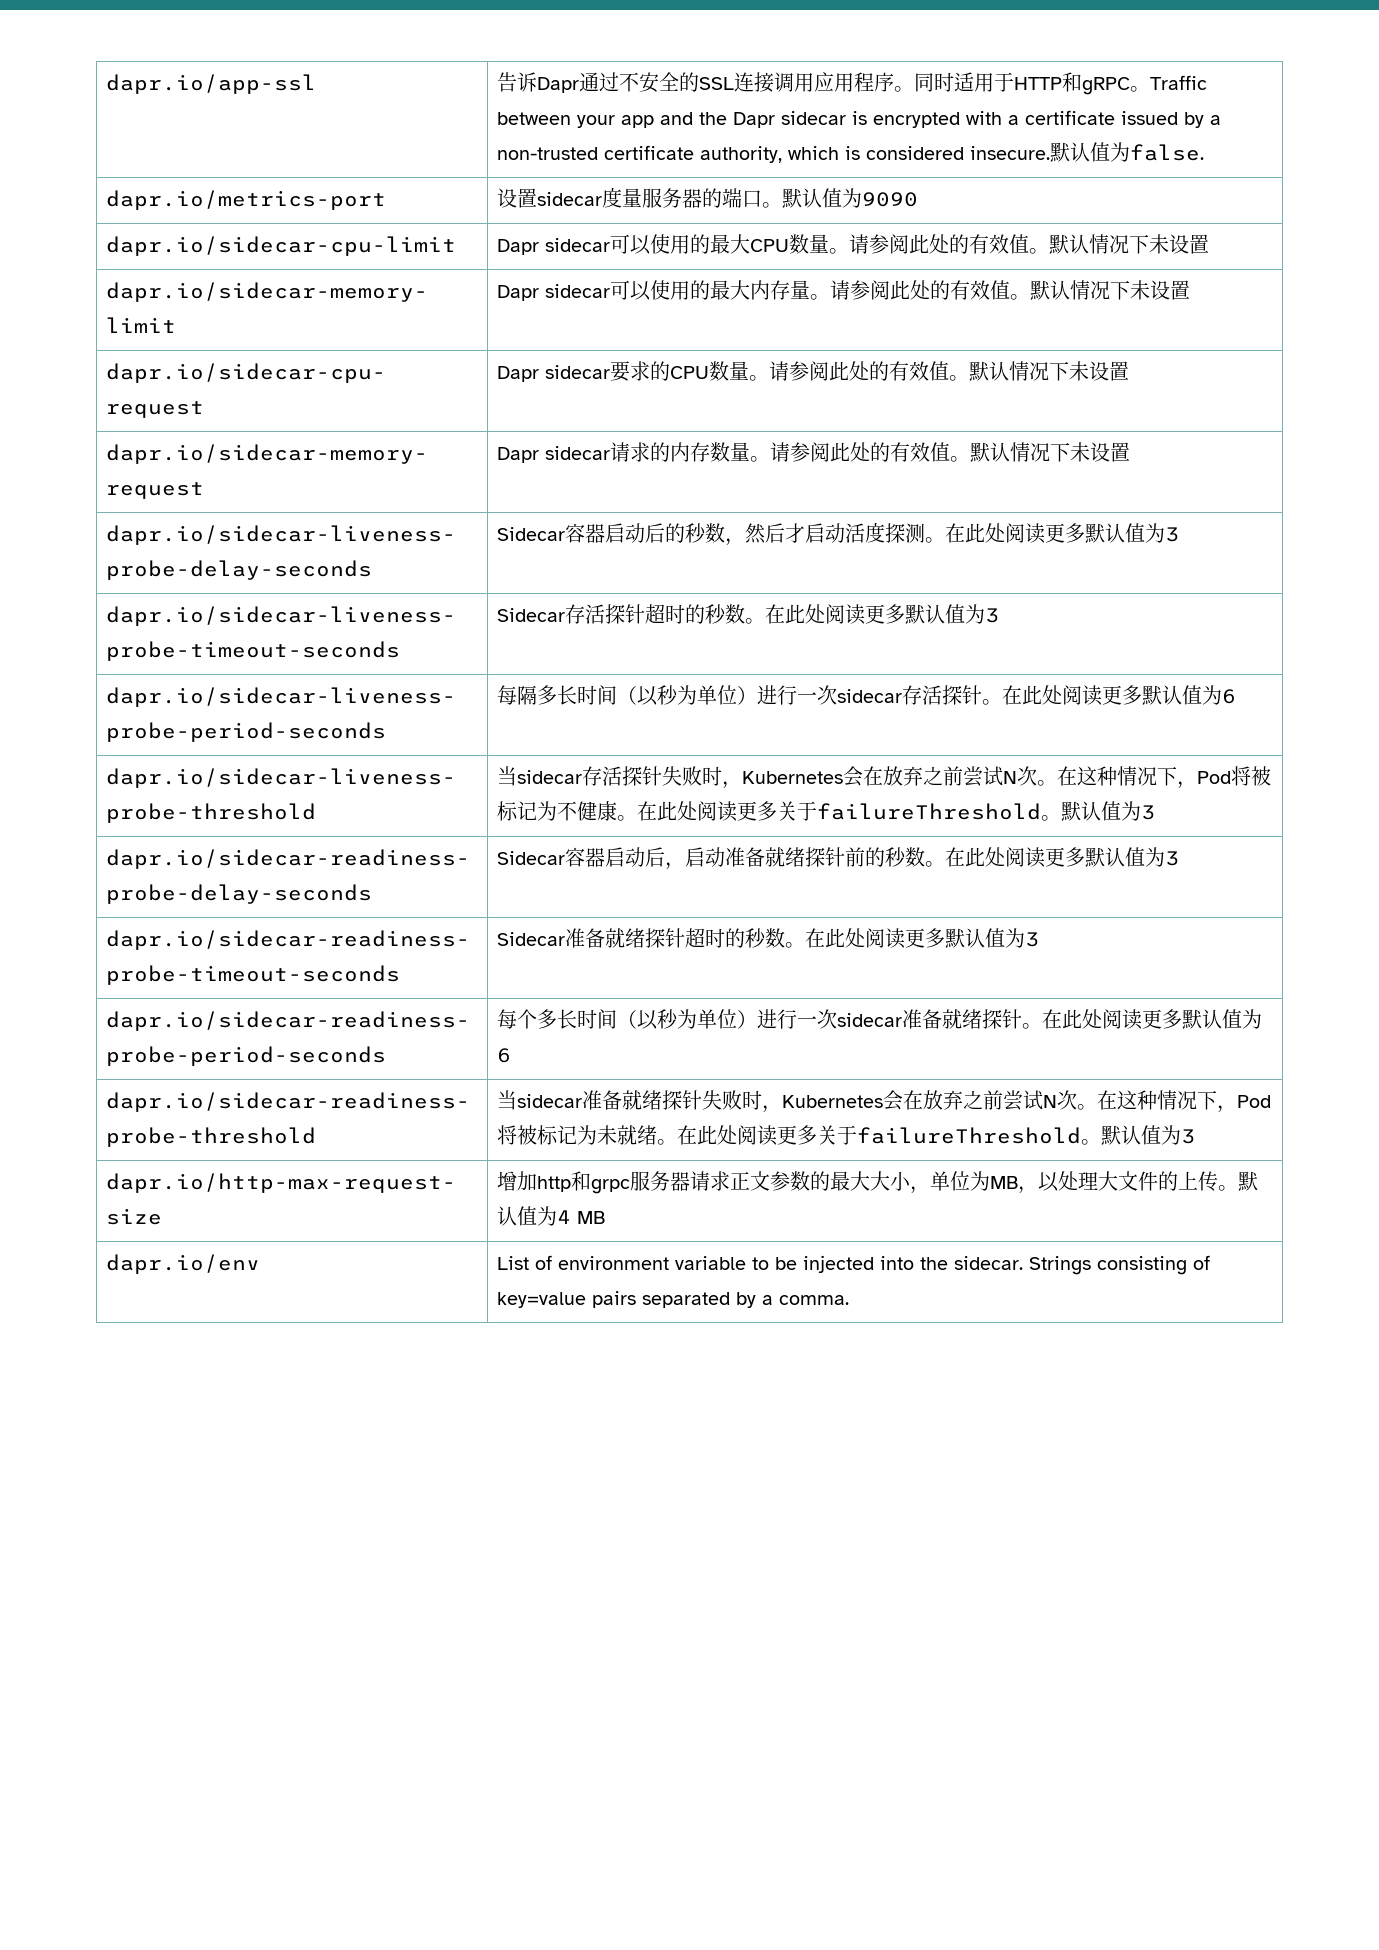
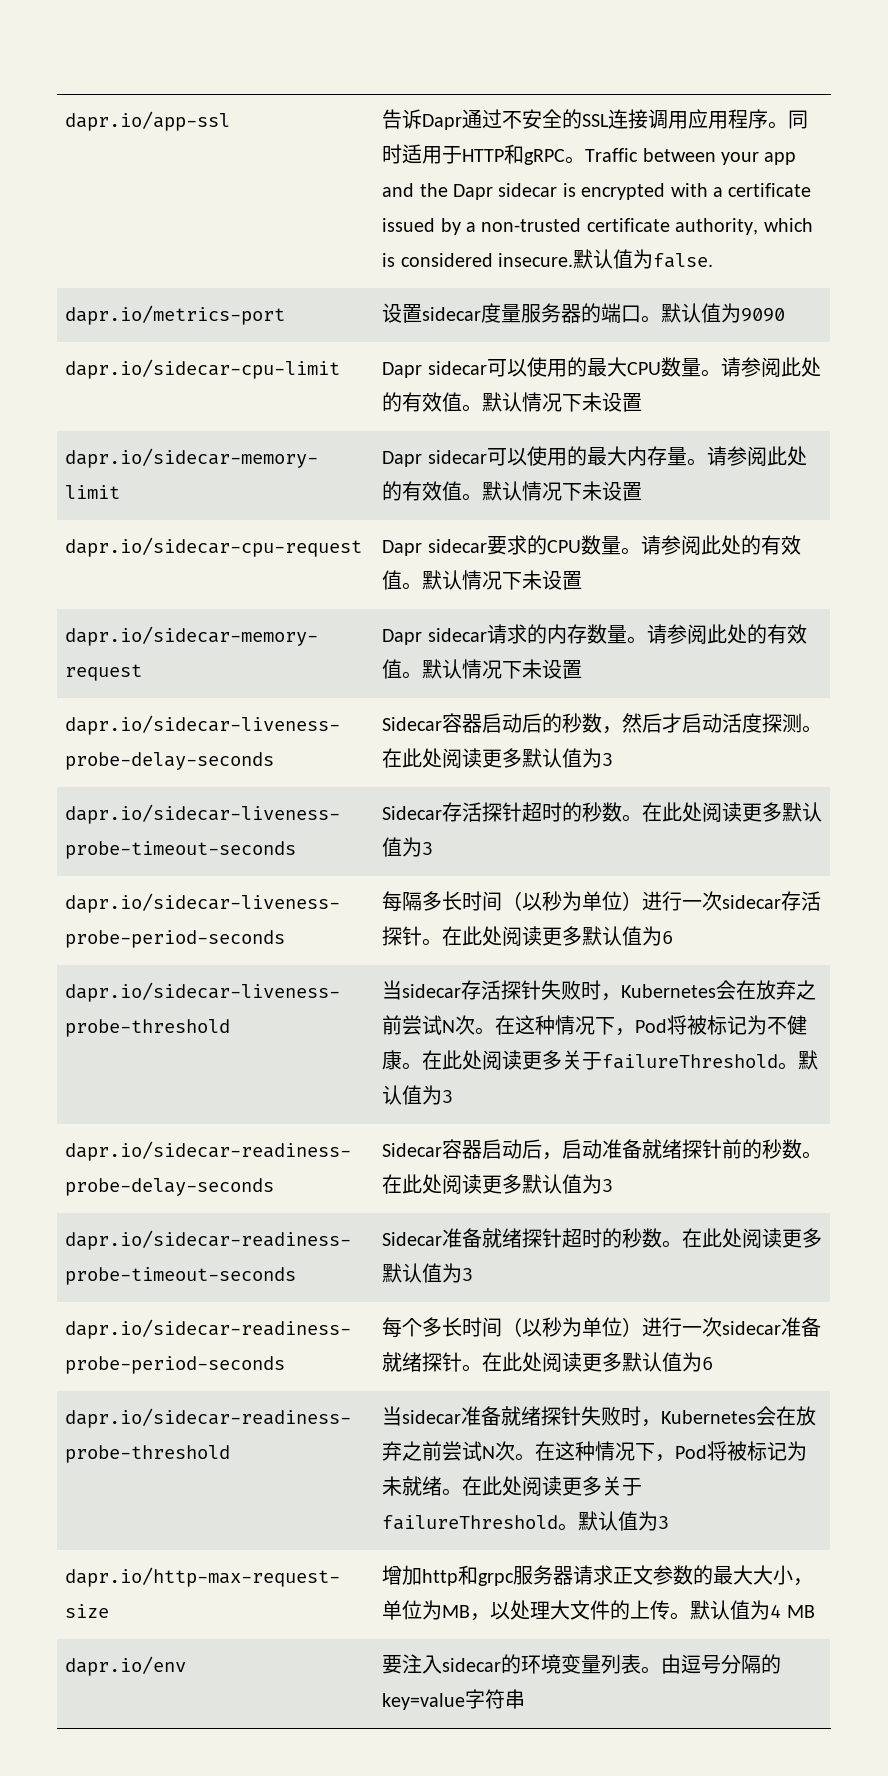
- dapr.io/env | List of environment variable to be injected into the sidecar. Strings consisting of key=value pairs separated by a comma.
+ dapr.io/env | 要注入sidecar的环境变量列表。由逗号分隔的key=value字符串

